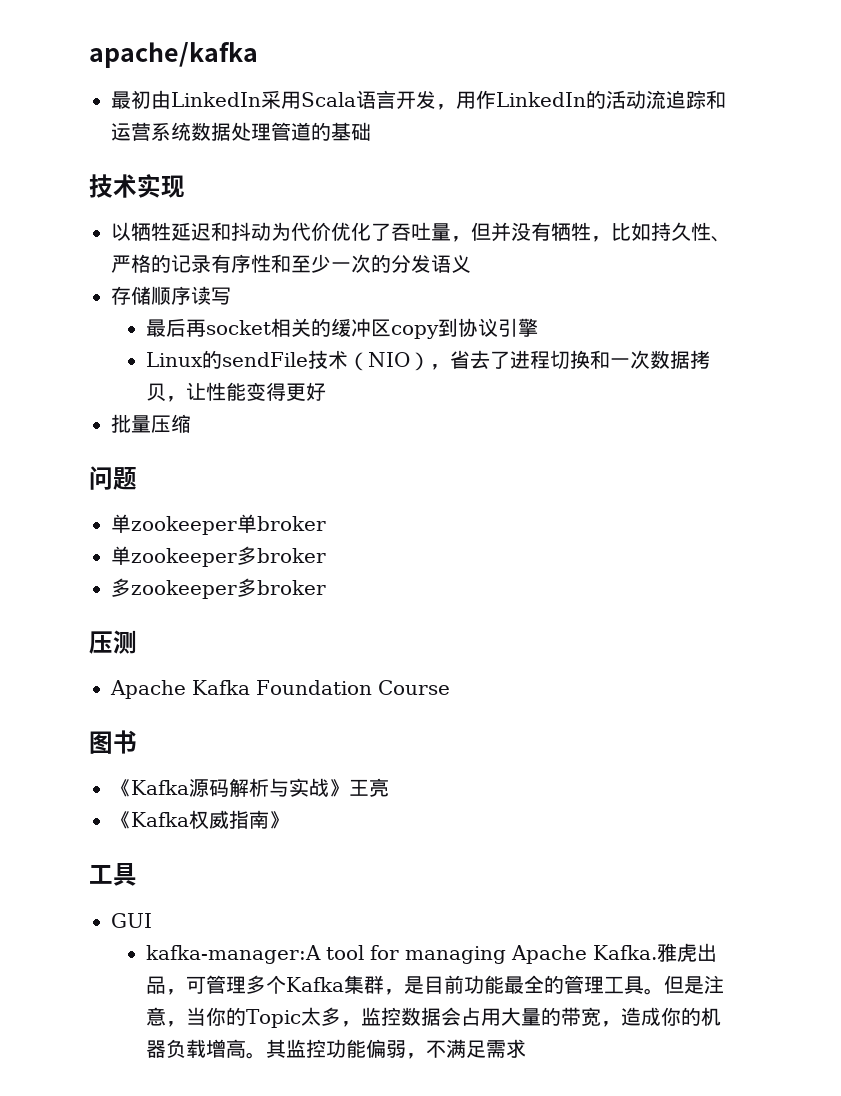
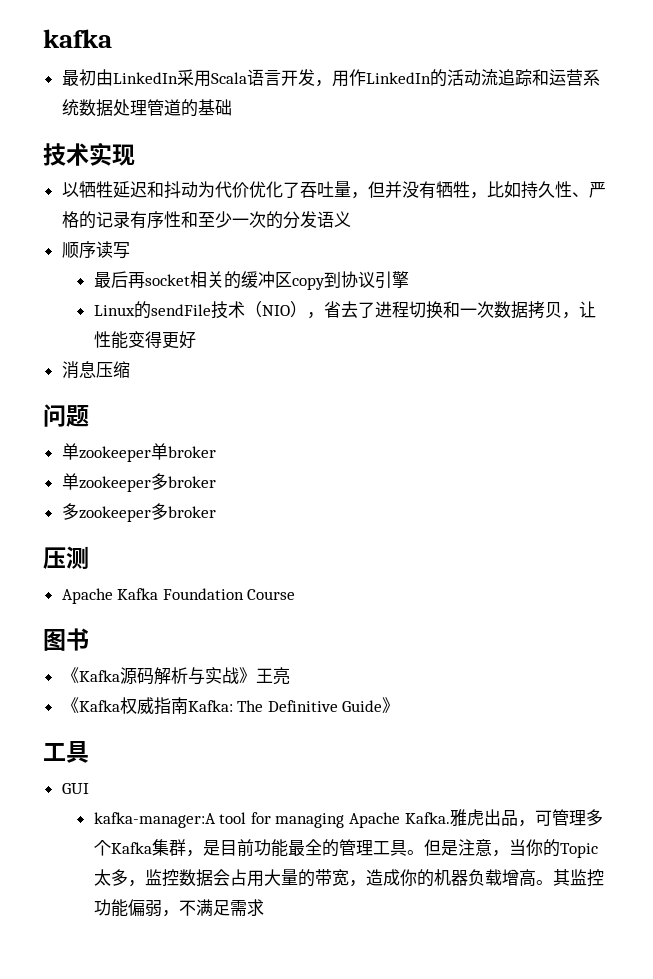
- apache/kafka
+ kafka
- 存储顺序读写
+ 顺序读写
- 批量压缩
+ 消息压缩
- 《Kafka权威指南》
+ 《Kafka权威指南Kafka: The Definitive Guide》

